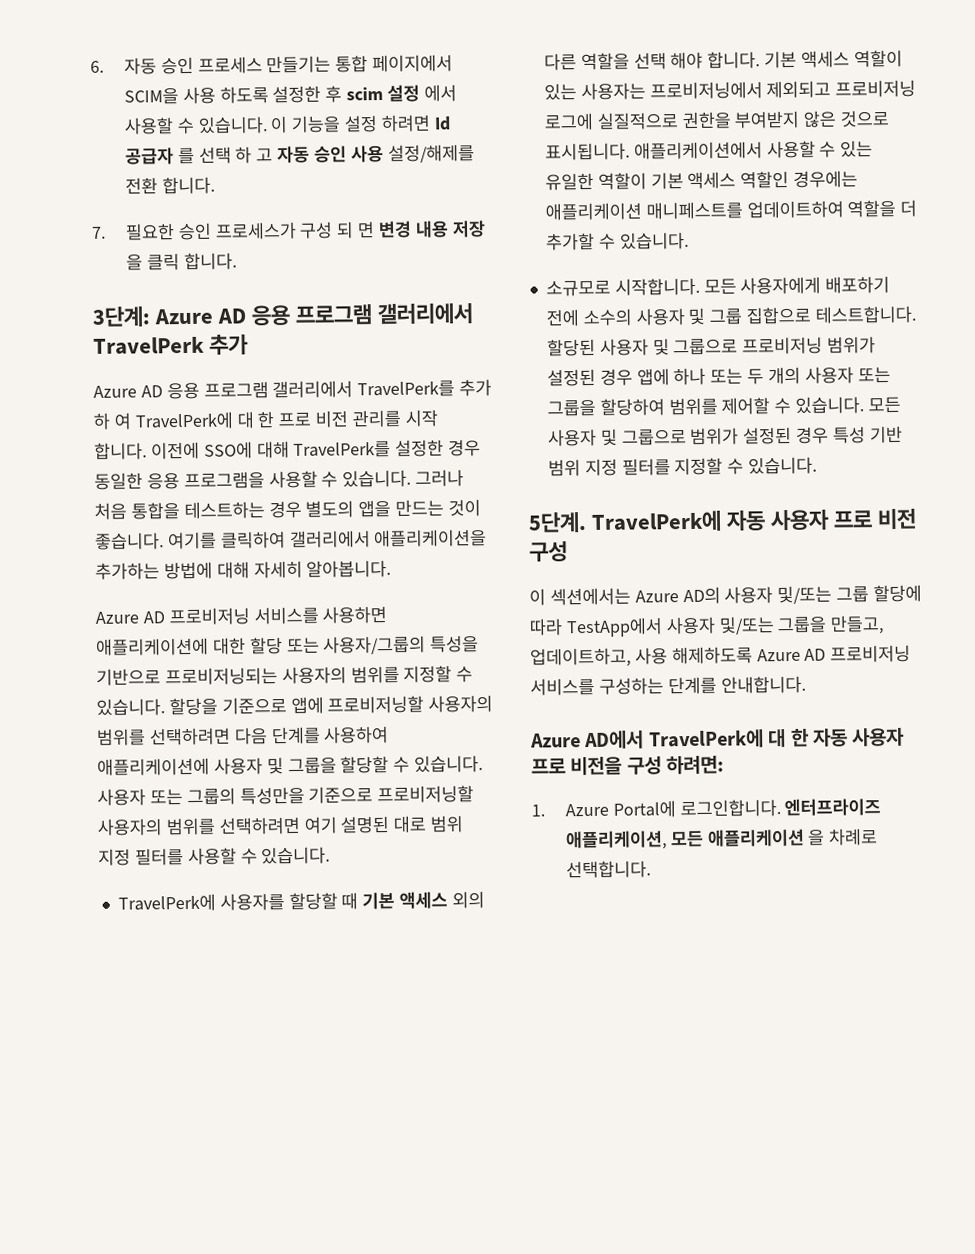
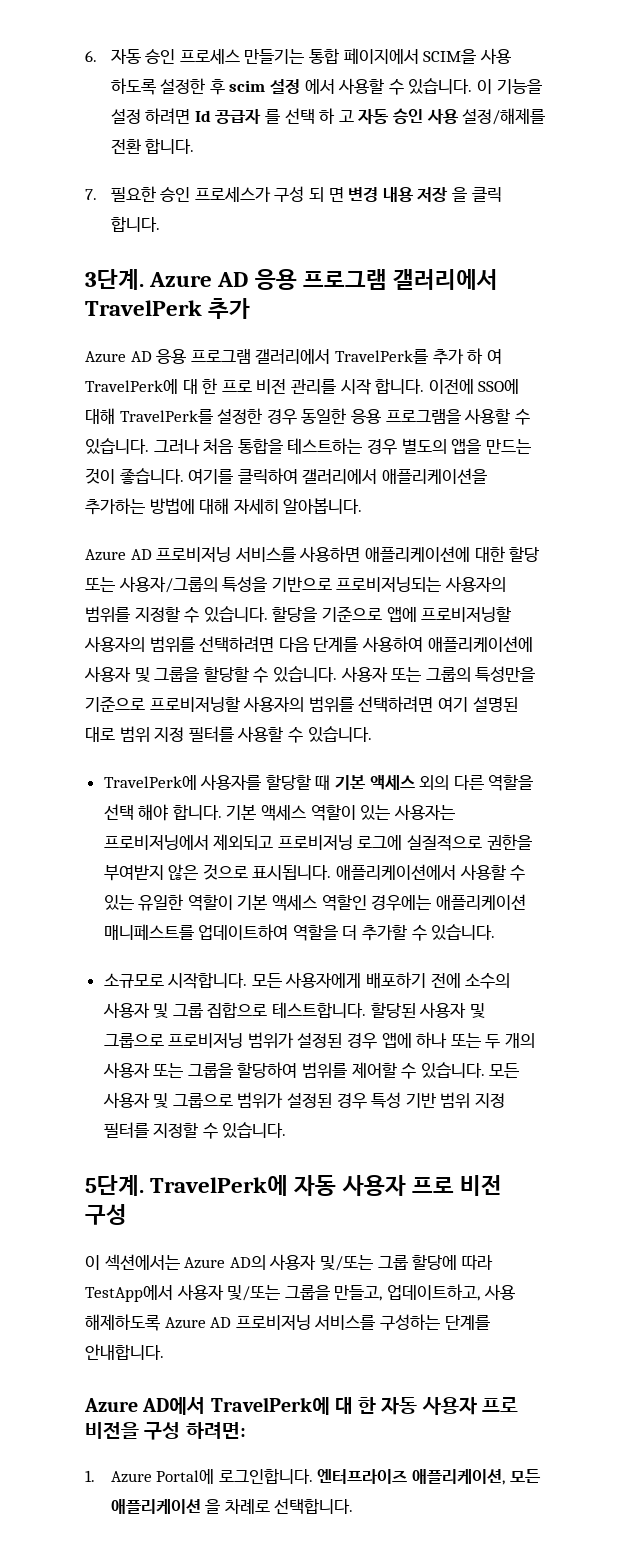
- 3단계: Azure AD 응용 프로그램 갤러리에서 TravelPerk 추가
+ 3단계. Azure AD 응용 프로그램 갤러리에서 TravelPerk 추가

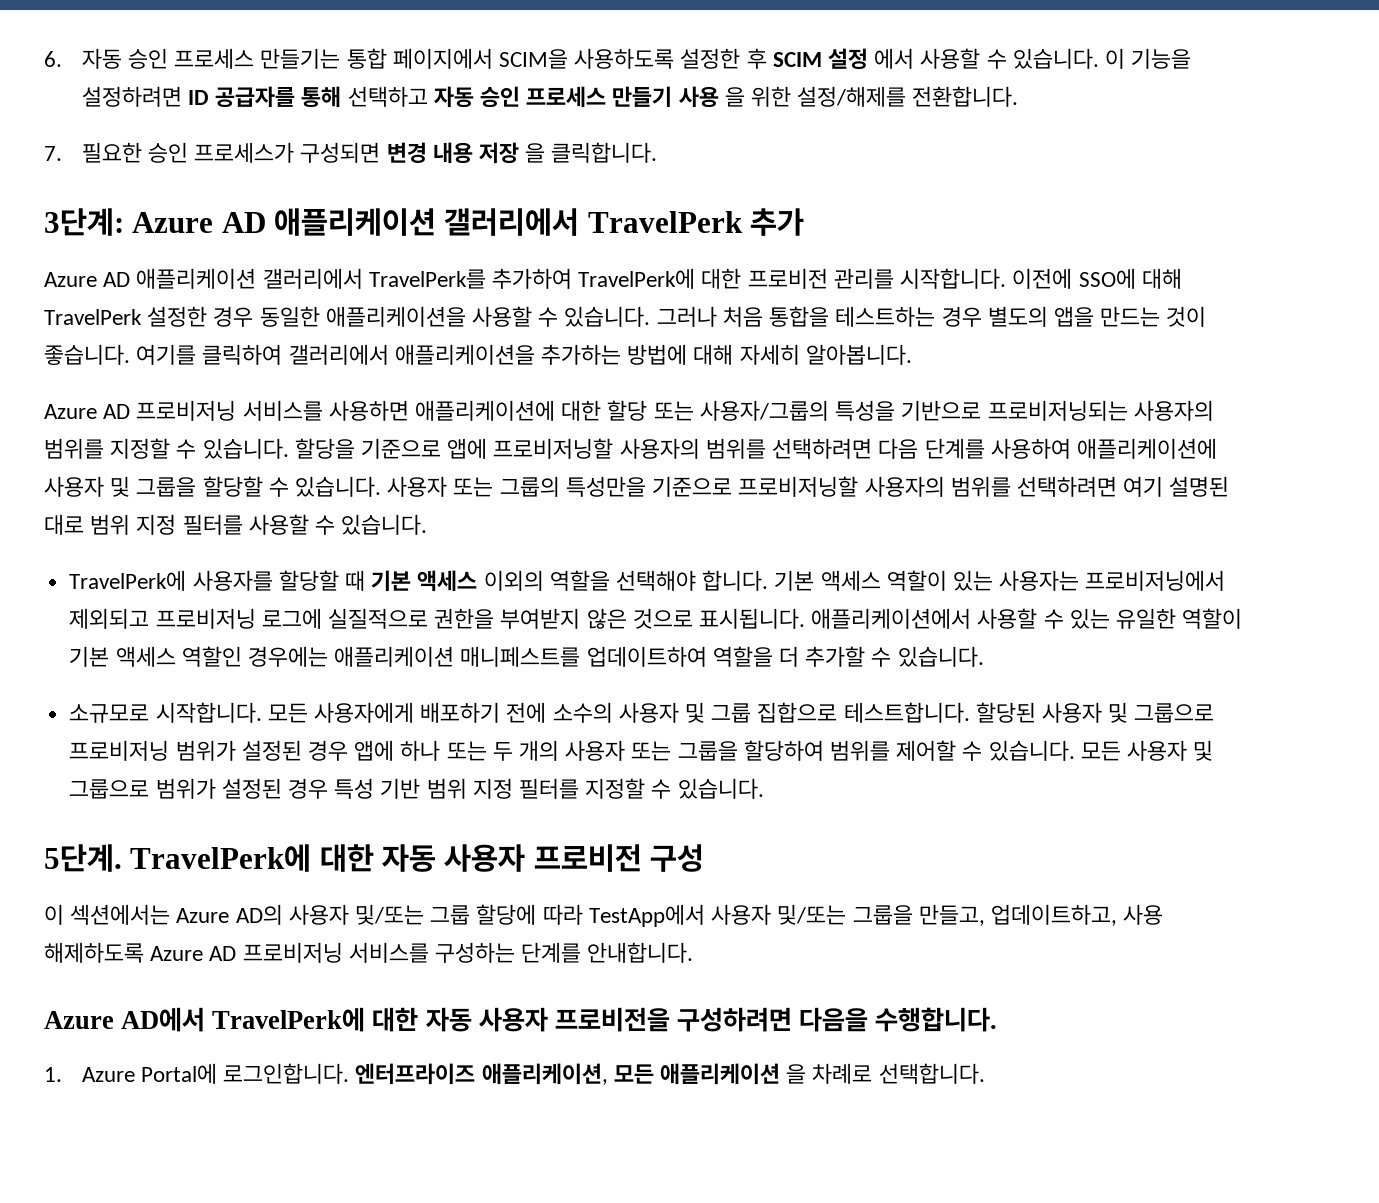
- 6. 자동 승인 프로세스 만들기는 통합 페이지에서 SCIM을 사용 하도록 설정한 후 scim 설정 에서 사용할 수 있습니다.
+ 6. 자동 승인 프로세스 만들기는 통합 페이지에서 SCIM을 사용하도록 설정한 후 SCIM 설정 에서 사용할 수 있습니다.
- 이 기능을 설정 하려면 Id 공급자 를 선택 하 고 자동 승인 사용 설정/해제를 전환 합니다.
+ 이 기능을 설정하려면 ID 공급자를 통해 선택하고 자동 승인 프로세스 만들기 사용 을 위한 설정/해제를 전환합니다.
- 7. 필요한 승인 프로세스가 구성 되 면 변경 내용 저장 을 클릭 합니다.
- 3단계. Azure AD 응용 프로그램 갤러리에서 TravelPerk 추가
+ 7. 필요한 승인 프로세스가 구성되면 변경 내용 저장 을 클릭합니다.
+ 3단계: Azure AD 애플리케이션 갤러리에서 TravelPerk 추가
- Azure AD 응용 프로그램 갤러리에서 TravelPerk를 추가 하 여 TravelPerk에 대 한 프로 비전 관리를 시작 합니다.
+ Azure AD 애플리케이션 갤러리에서 TravelPerk를 추가하여 TravelPerk에 대한 프로비전 관리를 시작합니다.
- 이전에 SSO에 대해 TravelPerk를 설정한 경우 동일한 응용 프로그램을 사용할 수 있습니다.
+ 이전에 SSO에 대해 TravelPerk 설정한 경우 동일한 애플리케이션을 사용할 수 있습니다.
- TravelPerk에 사용자를 할당할 때 기본 액세스 외의 다른 역할을 선택 해야 합니다.
+ TravelPerk에 사용자를 할당할 때 기본 액세스 이외의 역할을 선택해야 합니다.
- TravelPerk에 자동 사용자 프로 비전 구성
+ TravelPerk에 대한 자동 사용자 프로비전 구성
- Azure AD에서 TravelPerk에 대 한 자동 사용자 프로 비전을 구성 하려면:
+ Azure AD에서 TravelPerk에 대한 자동 사용자 프로비전을 구성하려면 다음을 수행합니다.

